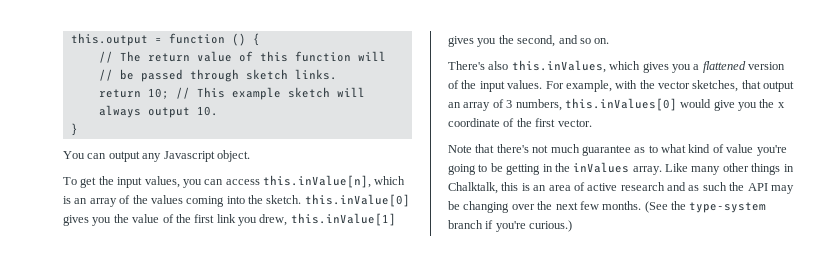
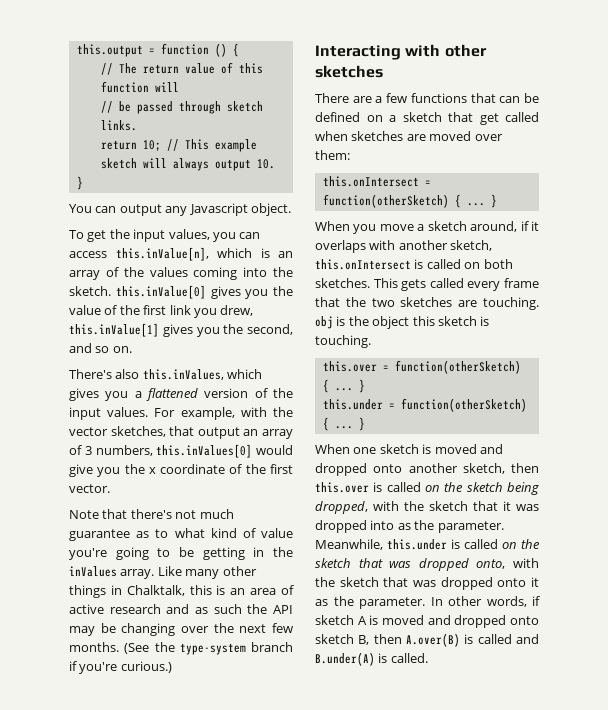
+ Interacting with other sketches
+ There are a few functions that can be defined on a sketch that get called when sketches are moved over them:
+ this.onIntersect = function(otherSketch) { ... }
+ When you move a sketch around, if it overlaps with another sketch, this.onIntersect is called on both sketches. This gets called every frame that the two sketches are touching. obj is the object this sketch is touching.
+ this.over = function(otherSketch) { ... }
+ this.under = function(otherSketch) { ... }
+ When one sketch is moved and dropped onto another sketch, then this.over is called on the sketch being dropped, with the sketch that it was dropped into as the parameter. Meanwhile, this.under is called on the sketch that was dropped onto, with the sketch that was dropped onto it as the parameter. In other words, if sketch A is moved and dropped onto sketch B, then A.over(B) is called and B.under(A) is called.

